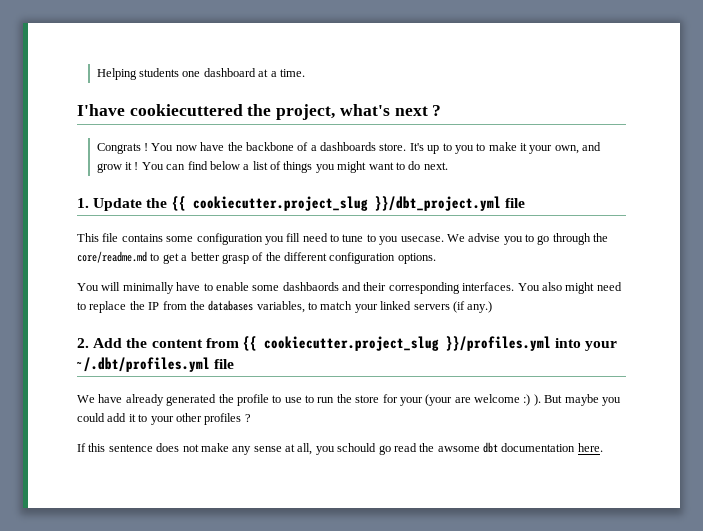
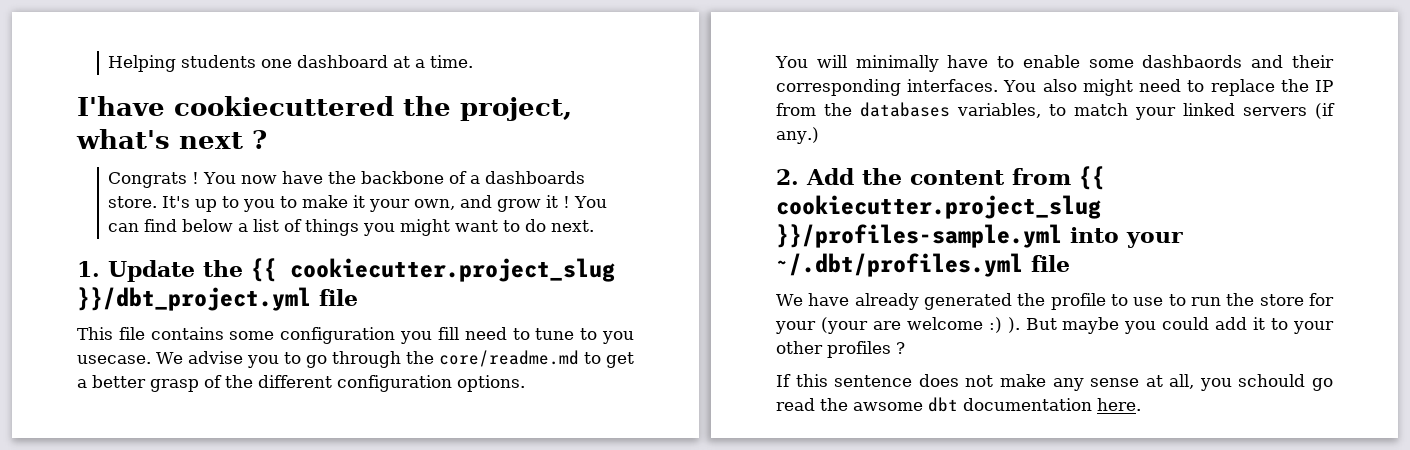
- 2. Add the content from {{ cookiecutter.project_slug }}/profiles.yml into your ~/.dbt/profiles.yml file
+ 2. Add the content from {{ cookiecutter.project_slug }}/profiles-sample.yml into your ~/.dbt/profiles.yml file

